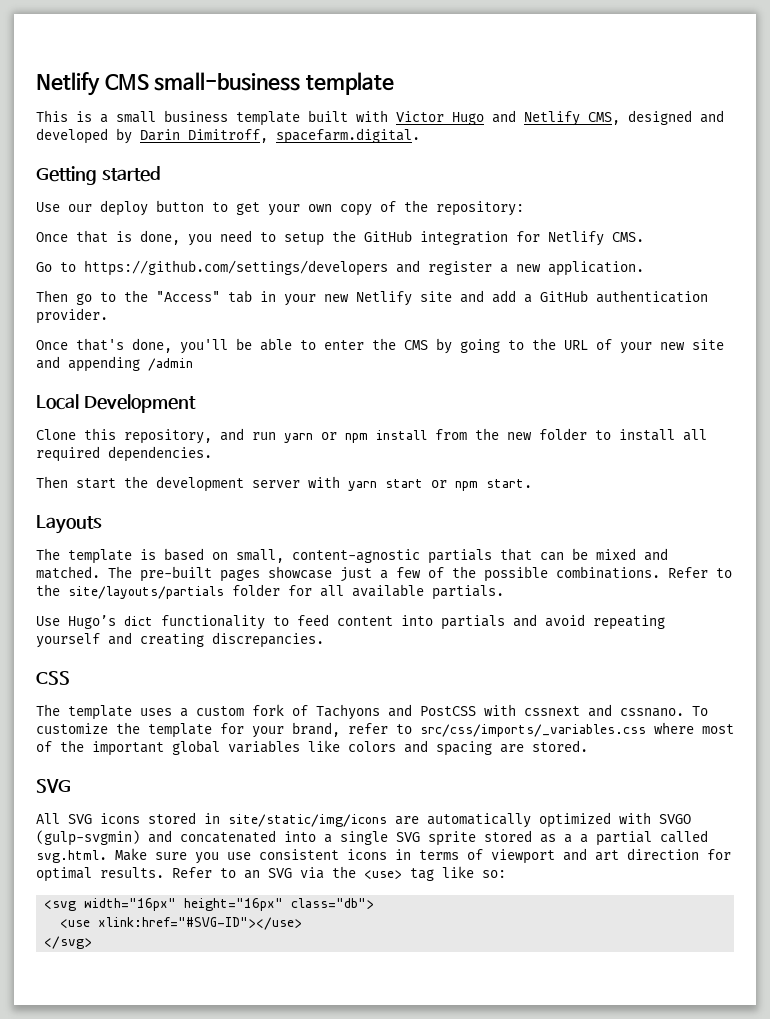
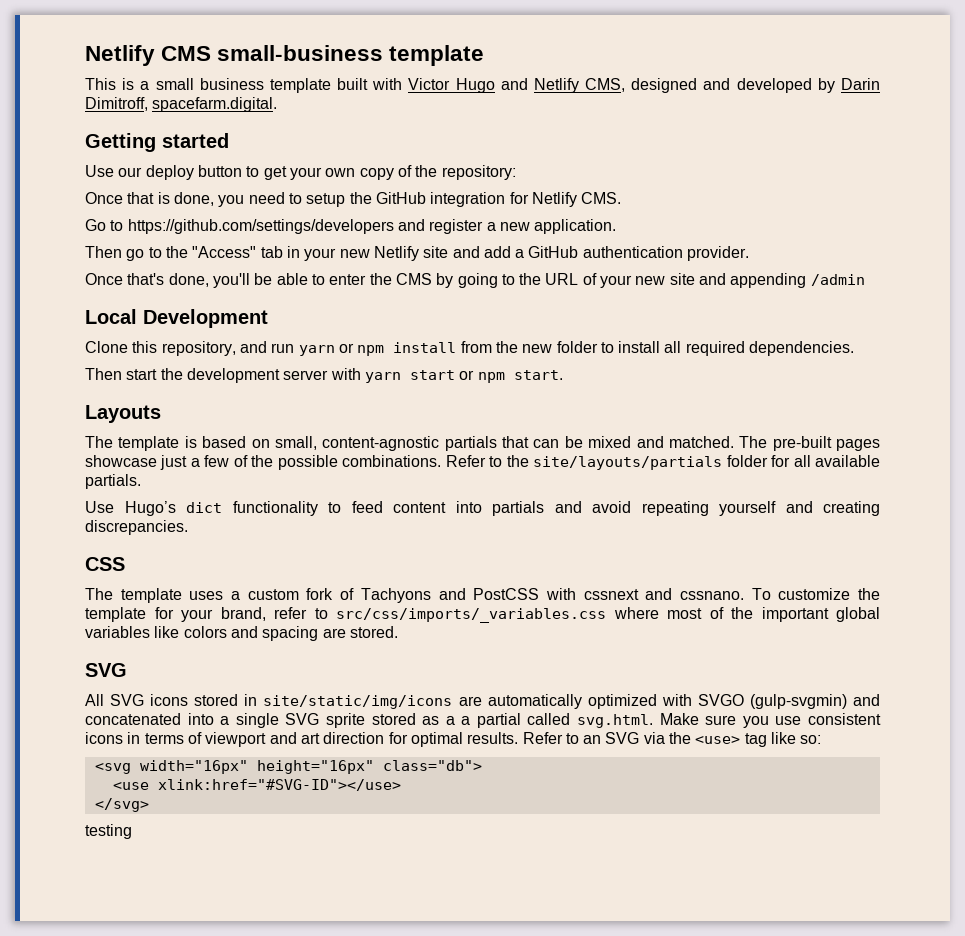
+ testing

